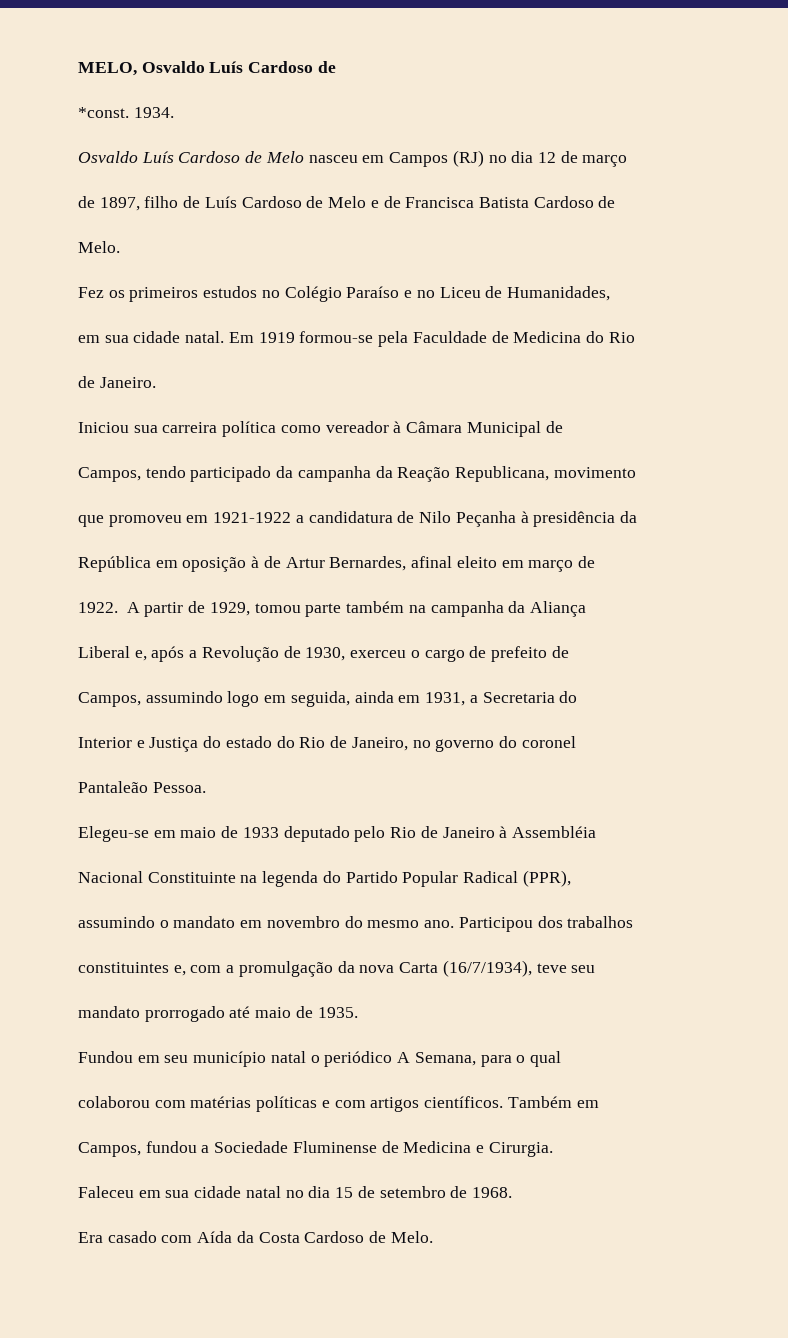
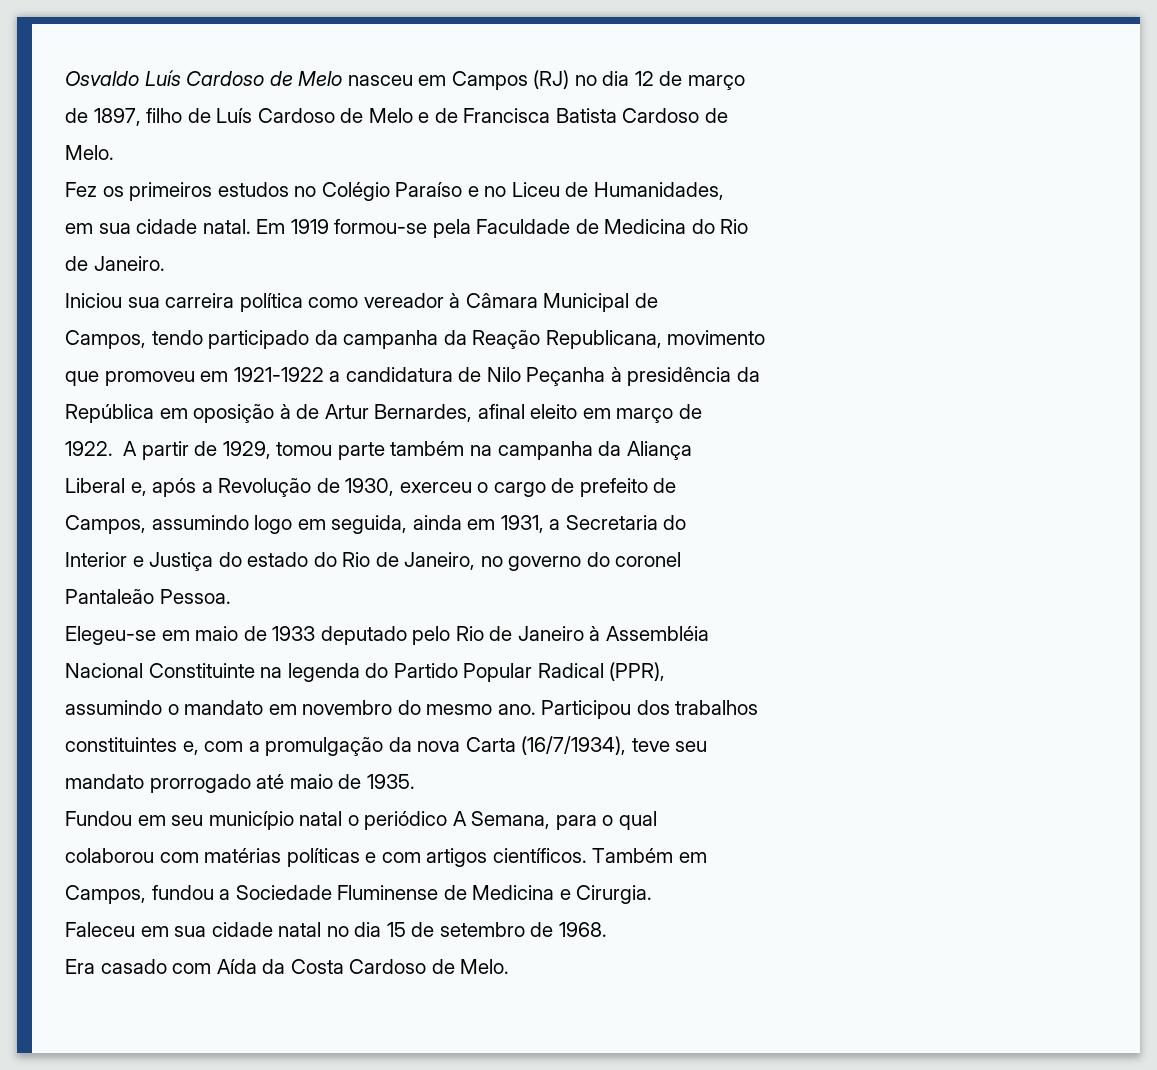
- MELO, Osvaldo Luís Cardoso de
- *const. 1934.

